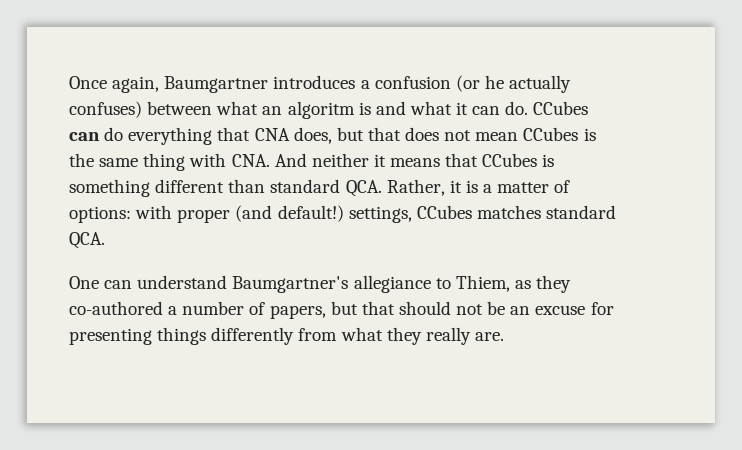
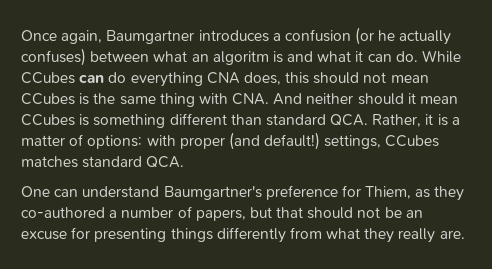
- CCubes can do everything that CNA does, but that does not mean CCubes is the same thing with CNA. And neither it means that CCubes is something different than standard QCA. Rather, it is a matter of options: with proper (and default!) settings, CCubes matches standard QCA.
+ While CCubes can do everything CNA does, this should not mean CCubes is the same thing with CNA. And neither should it mean CCubes is something different than standard QCA. Rather, it is a matter of options: with proper (and default!) settings, CCubes matches standard QCA.
- One can understand Baumgartner's allegiance to Thiem, as they co-authored a number of papers, but that should not be an excuse for presenting things differently from what they really are.
+ One can understand Baumgartner's preference for Thiem, as they co-authored a number of papers, but that should not be an excuse for presenting things differently from what they really are.

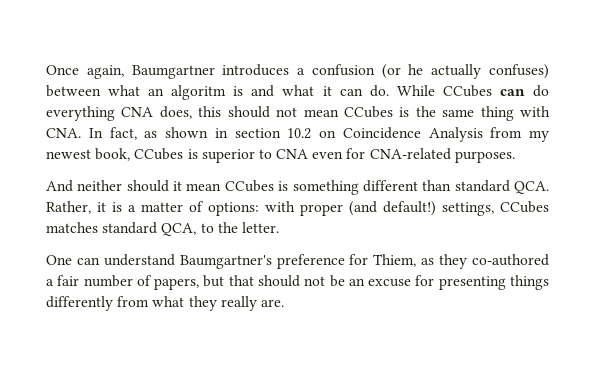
- While CCubes can do everything CNA does, this should not mean CCubes is the same thing with CNA. And neither should it mean CCubes is something different than standard QCA. Rather, it is a matter of options: with proper (and default!) settings, CCubes matches standard QCA.
+ While CCubes can do everything CNA does, this should not mean CCubes is the same thing with CNA. In fact, as shown in section 10.2 on Coincidence Analysis from my newest book, CCubes is superior to CNA even for CNA-related purposes.
+ And neither should it mean CCubes is something different than standard QCA. Rather, it is a matter of options: with proper (and default!) settings, CCubes matches standard QCA, to the letter.
- One can understand Baumgartner's preference for Thiem, as they co-authored a number of papers, but that should not be an excuse for presenting things differently from what they really are.
+ One can understand Baumgartner's preference for Thiem, as they co-authored a fair number of papers, but that should not be an excuse for presenting things differently from what they really are.

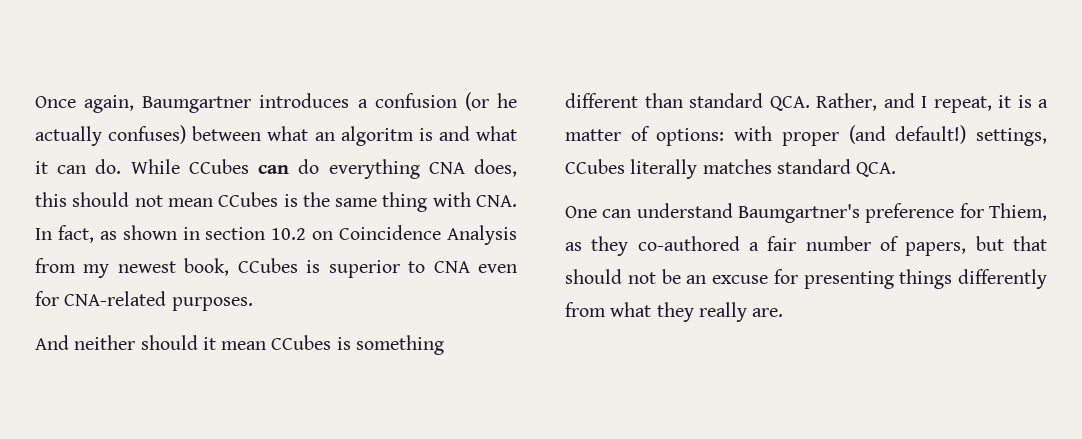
- And neither should it mean CCubes is something different than standard QCA. Rather, it is a matter of options: with proper (and default!) settings, CCubes matches standard QCA, to the letter.
+ And neither should it mean CCubes is something different than standard QCA. Rather, and I repeat, it is a matter of options: with proper (and default!) settings, CCubes literally matches standard QCA.

